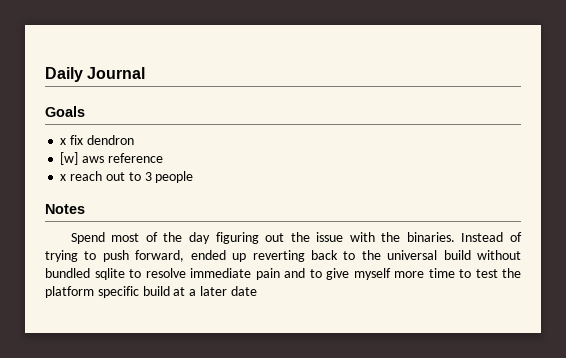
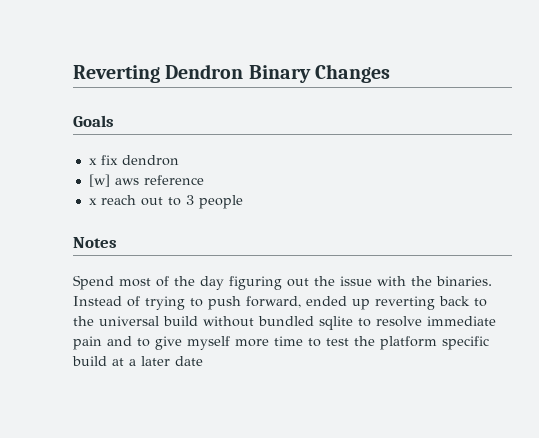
- Daily Journal
+ Reverting Dendron Binary Changes

